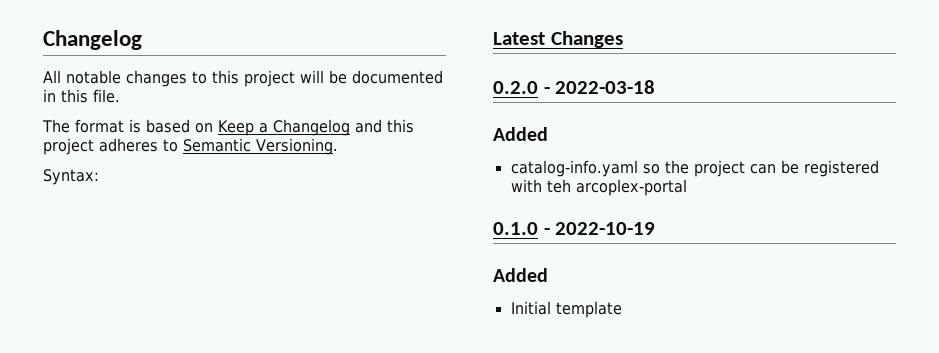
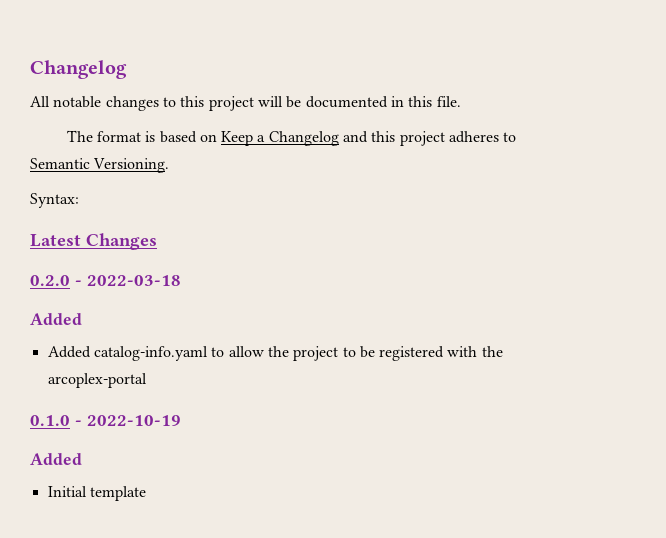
- catalog-info.yaml so the project can be registered with teh arcoplex-portal
+ Added catalog-info.yaml to allow the project to be registered with the arcoplex-portal

